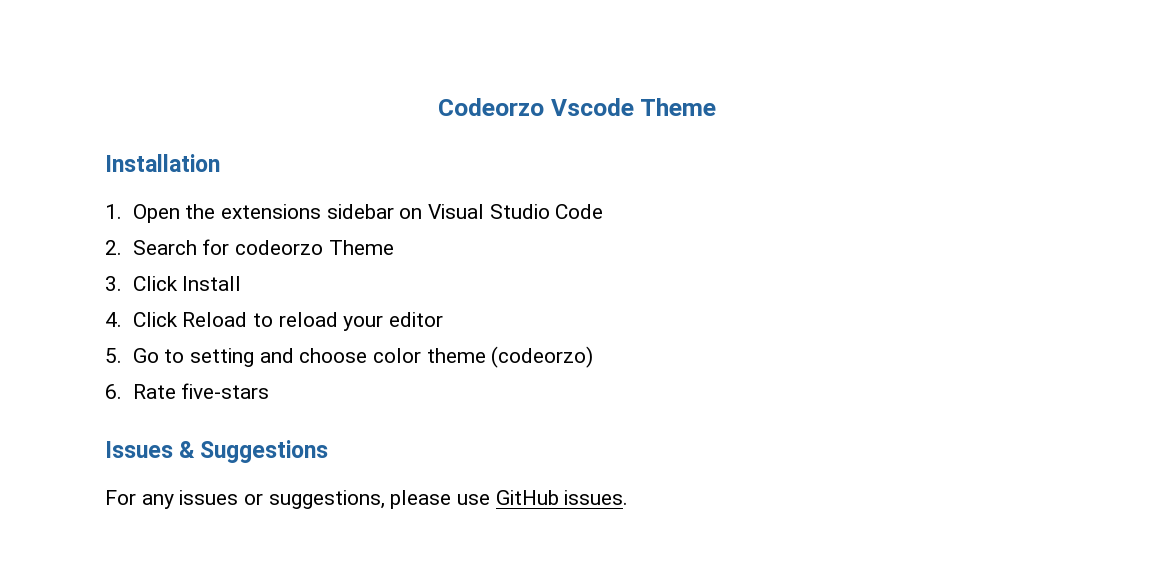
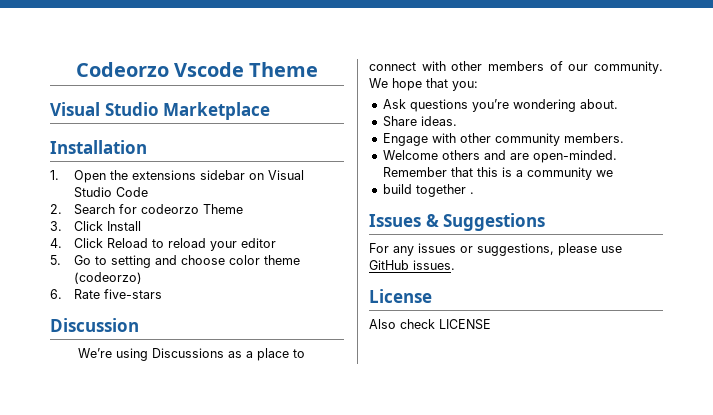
+ Visual Studio Marketplace
+ Discussion
+ We’re using Discussions as a place to connect with other members of our community. We hope that you:
+ Ask questions you’re wondering about.
+ Share ideas.
+ Engage with other community members.
+ Welcome others and are open-minded. Remember that this is a community we
+ build together .
+ License
+ Also check LICENSE

